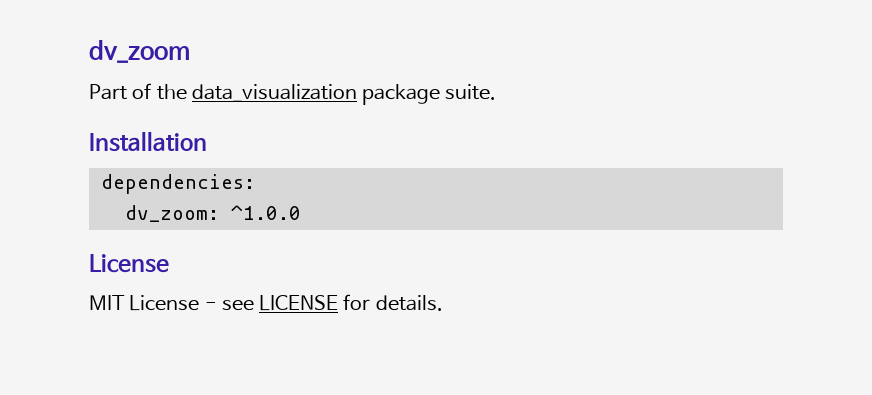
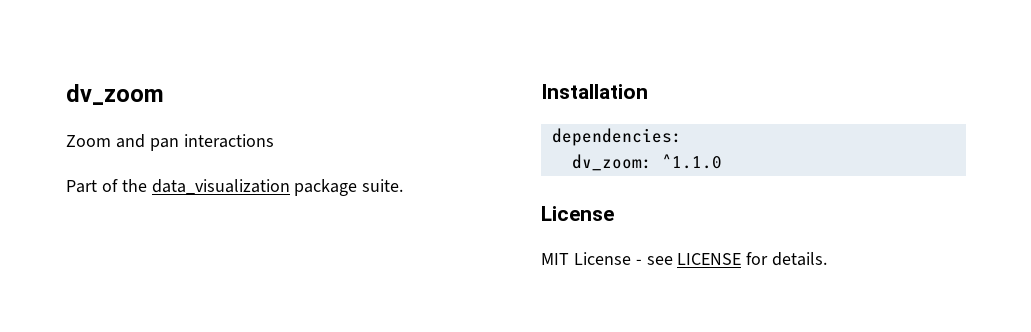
+ Zoom and pan interactions
- dv_zoom: ^1.0.0
+ dv_zoom: ^1.1.0

